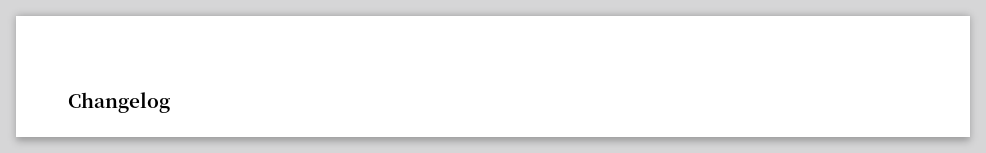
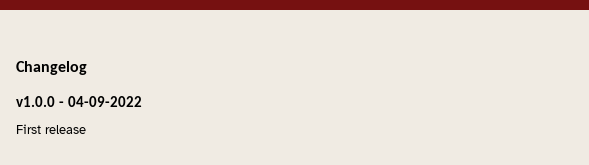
+ v1.0.0 - 04-09-2022
+ First release

